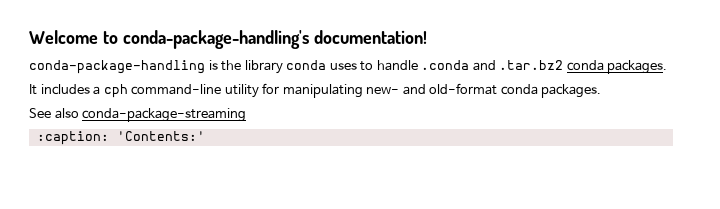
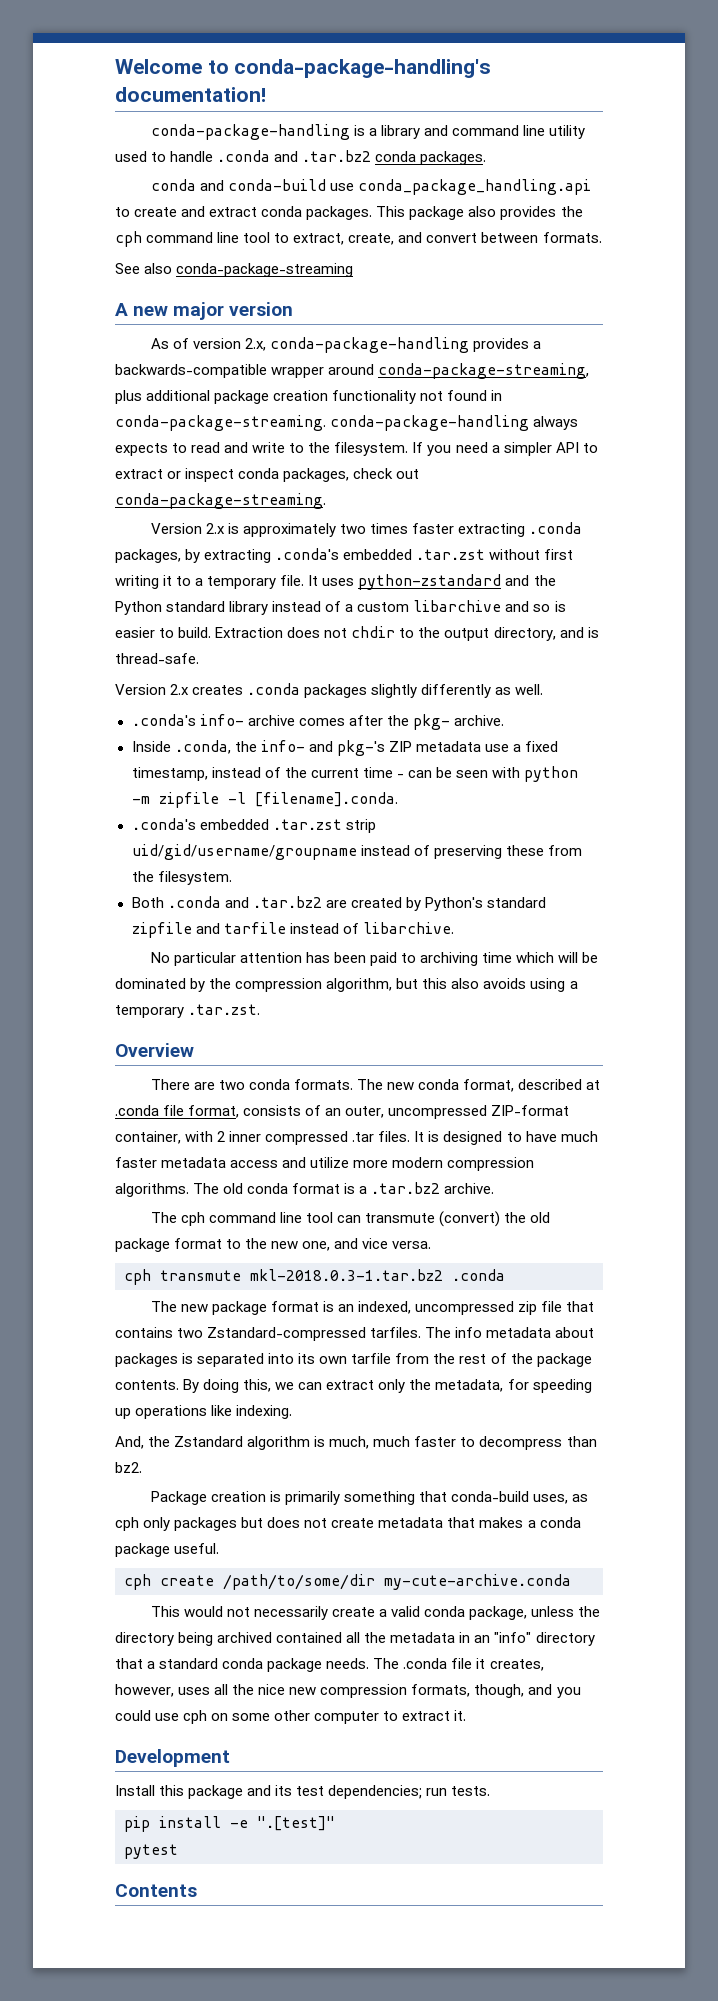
- conda-package-handling is the library conda uses to handle .conda and .tar.bz2 conda packages.
+ conda-package-handling is a library and command line utility used to handle .conda and .tar.bz2 conda packages.
- It includes a cph command-line utility for manipulating new- and old-format conda packages.
+ conda and conda-build use conda_package_handling.api to create and extract conda packages. This package also provides the cph command line tool to extract, create, and convert between formats.
  See also conda-package-streaming
- :caption: 'Contents:'
+ A new major version
+ As of version 2.x, conda-package-handling provides a backwards-compatible wrapper around conda-package-streaming, plus additional package creation functionality not found in conda-package-streaming. conda-package-handling always expects to read and write to the filesystem. If you need a simpler API to extract or inspect conda packages, check out conda-package-streaming.
+ Version 2.x is approximately two times faster extracting .conda packages, by extracting .conda's embedded .tar.zst without first writing it to a temporary file. It uses python-zstandard and the Python standard library instead of a custom libarchive and so is easier to build. Extraction does not chdir to the output directory, and is thread-safe.
+ Version 2.x creates .conda packages slightly differently as well.
+ .conda's info- archive comes after the pkg- archive.
+ Inside .conda, the info- and pkg-'s ZIP metadata use a fixed timestamp, instead of the current time - can be seen with python -m zipfile -l [filename].conda.
+ .conda's embedded .tar.zst strip uid/gid/username/groupname instead of preserving these from the filesystem.
+ Both .conda and .tar.bz2 are created by Python's standard zipfile and tarfile instead of libarchive.
+ No particular attention has been paid to archiving time which will be dominated by the compression algorithm, but this also avoids using a temporary .tar.zst.
+ Overview
+ There are two conda formats. The new conda format, described at .conda file format, consists of an outer, uncompressed ZIP-format container, with 2 inner compressed .tar files. It is designed to have much faster metadata access and utilize more modern compression algorithms. The old conda format is a .tar.bz2 archive.
+ The cph command line tool can transmute (convert) the old package format to the new one, and vice versa.
+ cph transmute mkl-2018.0.3-1.tar.bz2 .conda
+ The new package format is an indexed, uncompressed zip file that contains two Zstandard-compressed tarfiles. The info metadata about packages is separated into its own tarfile from the rest of the package contents. By doing this, we can extract only the metadata, for speeding up operations like indexing.
+ And, the Zstandard algorithm is much, much faster to decompress than bz2.
+ Package creation is primarily something that conda-build uses, as cph only packages but does not create metadata that makes a conda package useful.
+ cph create /path/to/some/dir my-cute-archive.conda
+ This would not necessarily create a valid conda package, unless the directory being archived contained all the metadata in an "info" directory that a standard conda package needs. The .conda file it creates, however, uses all the nice new compression formats, though, and you could use cph on some other computer to extract it.
+ Development
+ Install this package and its test dependencies; run tests.
+ pip install -e ".[test]"
+ pytest
+ Contents

